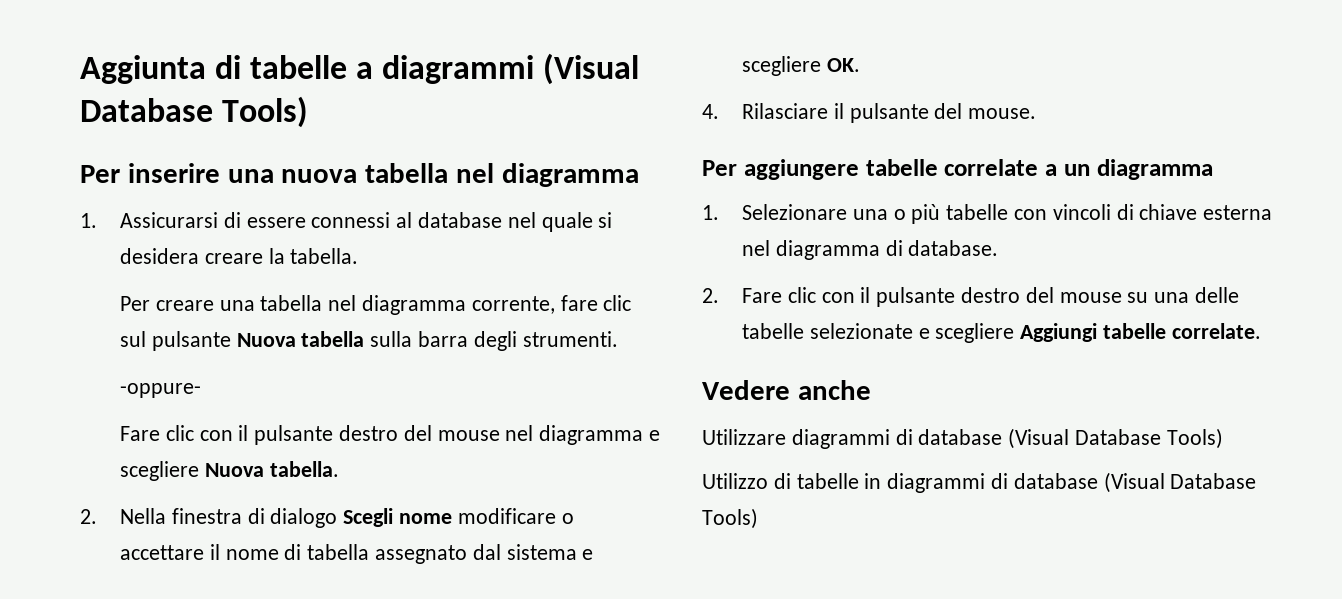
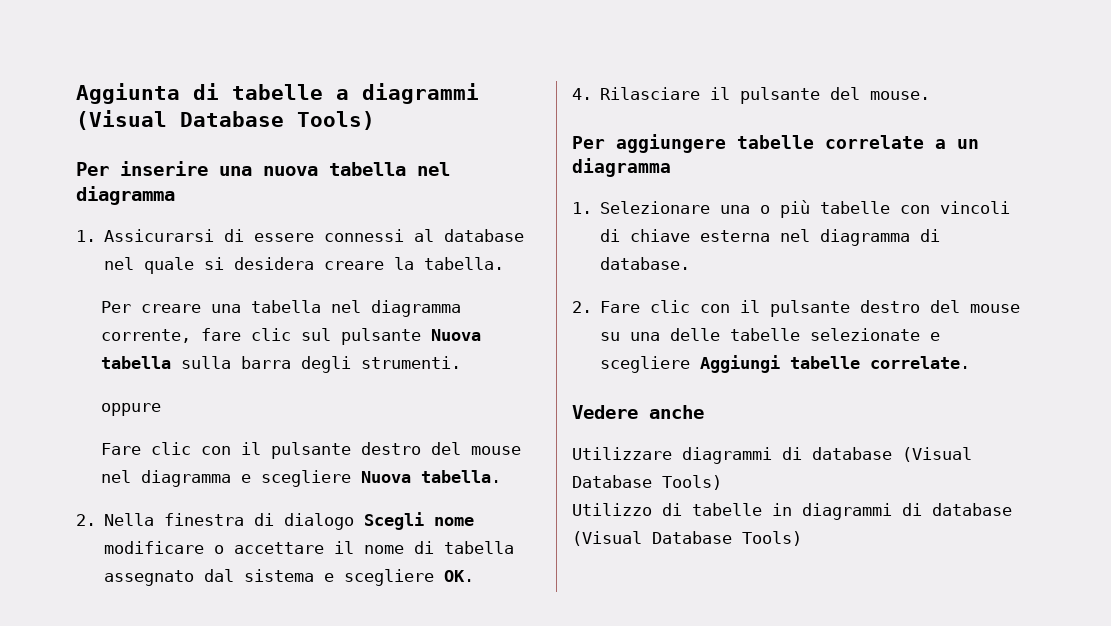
- -oppure-
+ oppure

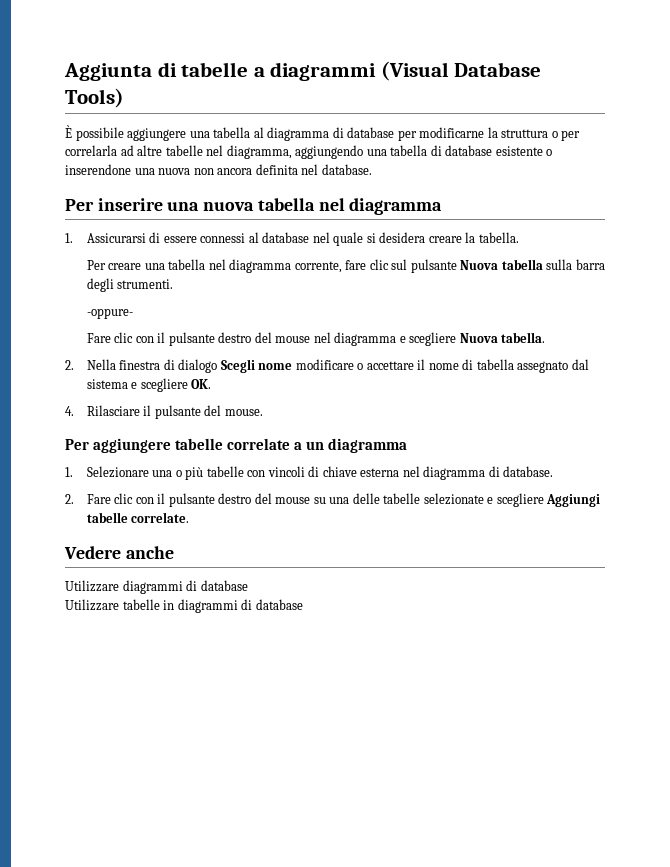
+ È possibile aggiungere una tabella al diagramma di database per modificarne la struttura o per correlarla ad altre tabelle nel diagramma, aggiungendo una tabella di database esistente o inserendone una nuova non ancora definita nel database.
- oppure
+ -oppure-
- Utilizzare diagrammi di database (Visual Database Tools)
- Utilizzo di tabelle in diagrammi di database (Visual Database Tools)
+ Utilizzare diagrammi di database
+ Utilizzare tabelle in diagrammi di database

